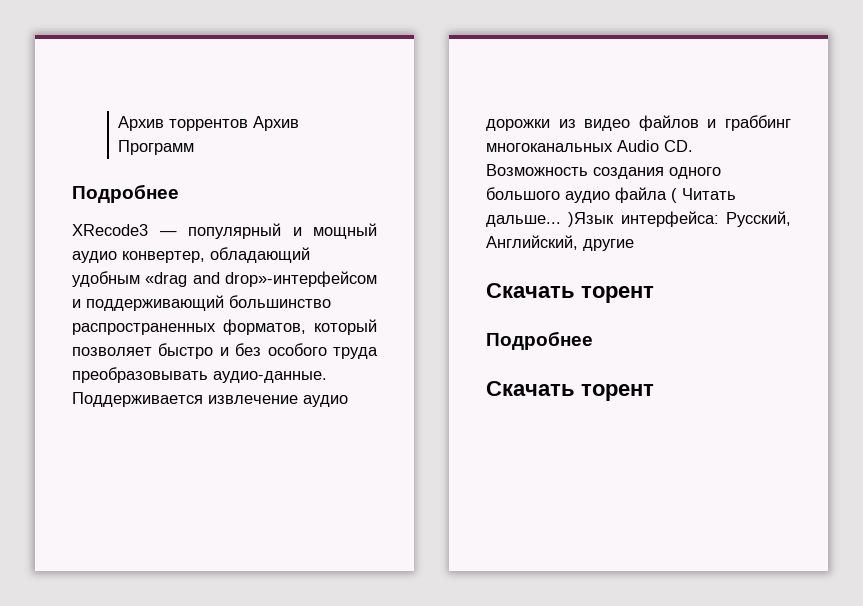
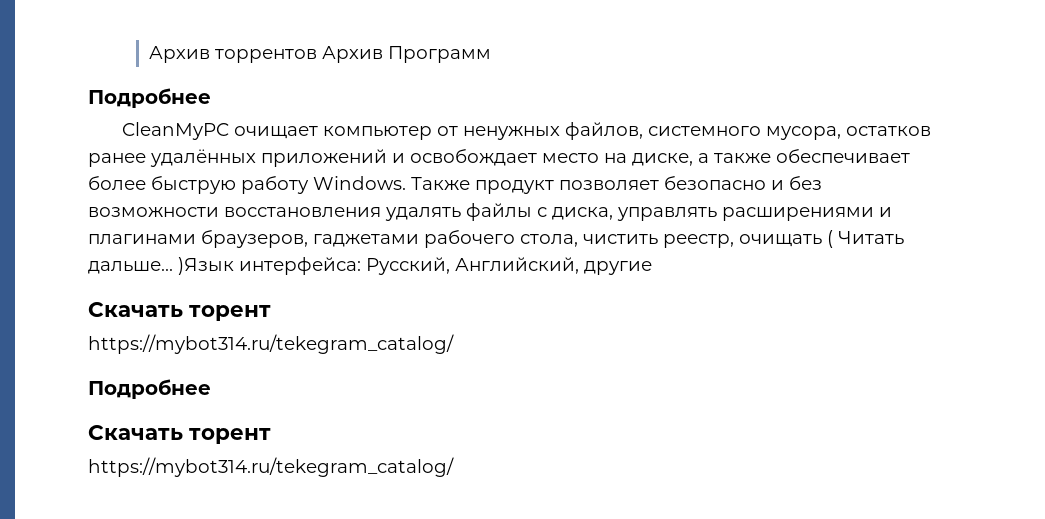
- XRecode3 — популярный и мощный аудио конвертер, обладающий удобным «drag and drop»-интерфейсом и поддерживающий большинство распространенных форматов, который позволяет быстро и без особого труда преобразовывать аудио-данные. Поддерживается извлечение аудио дорожки из видео файлов и граббинг многоканальных Audio CD. Возможность создания одного большого аудио файла ( Читать дальше... )Язык интерфейса: Русский, Английский, другие
+ CleanMyPC очищает компьютер от ненужных файлов, системного мусора, остатков ранее удалённых приложений и освобождает место на диске, а также обеспечивает более быструю работу Windows. Также продукт позволяет безопасно и без возможности восстановления удалять файлы с диска, управлять расширениями и плагинами браузеров, гаджетами рабочего стола, чистить реестр, очищать ( Читать дальше... )Язык интерфейса: Русский, Английский, другие
  Скачать торент
+ https://mybot314.ru/tekegram_catalog/
  Подробнее
  Скачать торент
+ https://mybot314.ru/tekegram_catalog/

